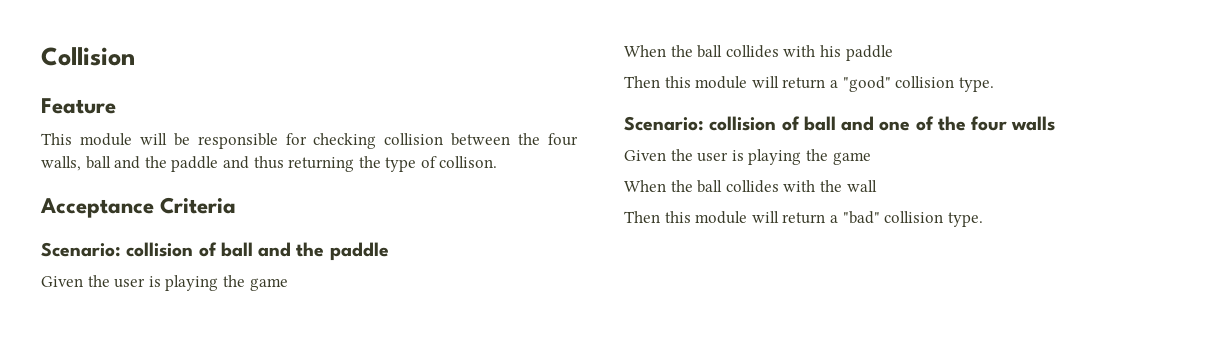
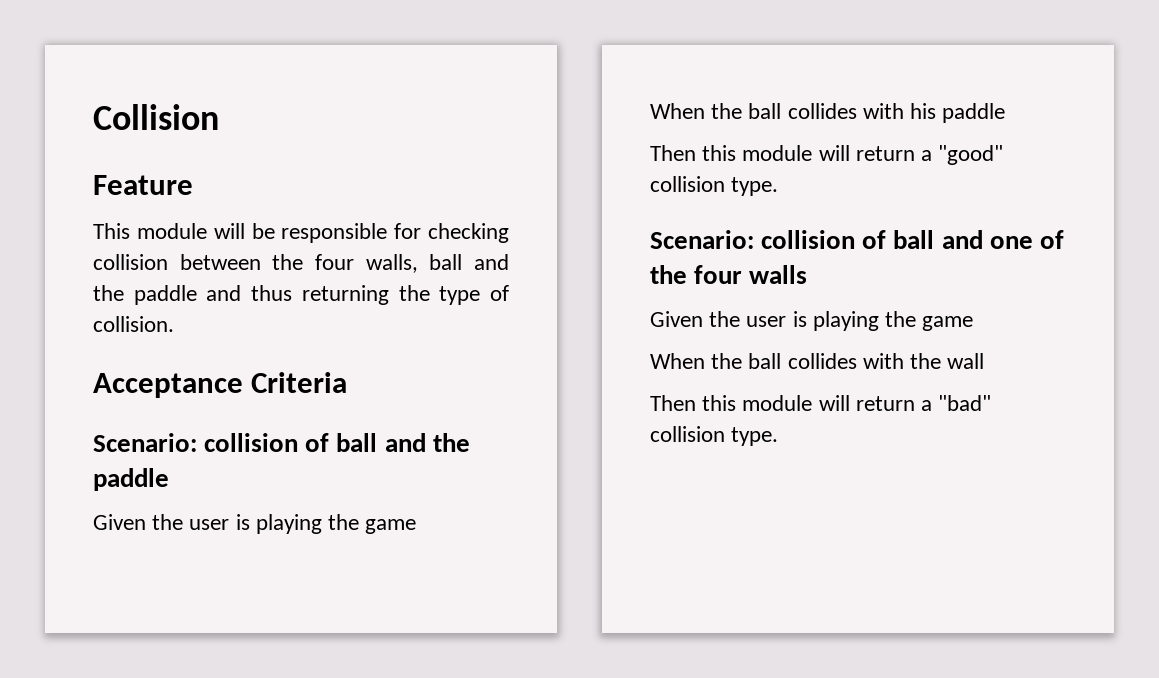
- This module will be responsible for checking collision between the four walls, ball and the paddle and thus returning the type of collison.
+ This module will be responsible for checking collision between the four walls, ball and the paddle and thus returning the type of collision.

